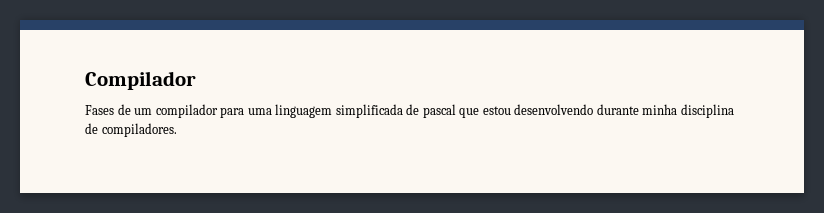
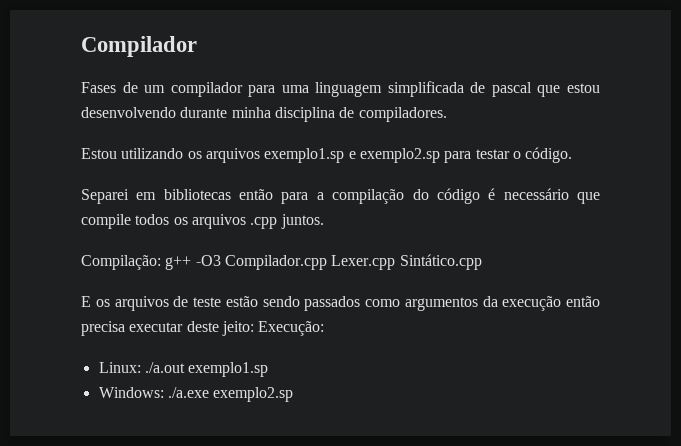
+ Estou utilizando os arquivos exemplo1.sp e exemplo2.sp para testar o código.
+ Separei em bibliotecas então para a compilação do código é necessário que compile todos os arquivos .cpp juntos.
+ Compilação: g++ -O3 Compilador.cpp Lexer.cpp Sintático.cpp
+ E os arquivos de teste estão sendo passados como argumentos da execução então precisa executar deste jeito: Execução:
+ Linux: ./a.out exemplo1.sp
+ Windows: ./a.exe exemplo2.sp

